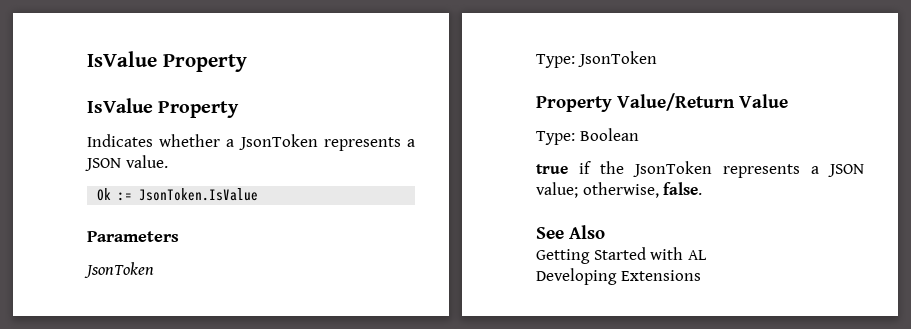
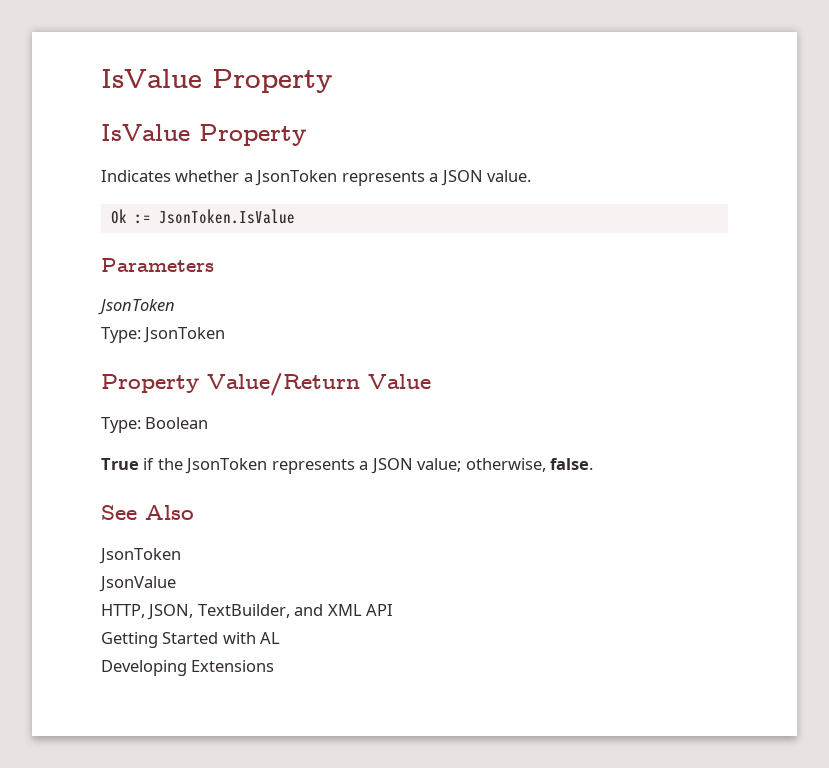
- true if the JsonToken represents a JSON value; otherwise, false.
+ True if the JsonToken represents a JSON value; otherwise, false.
  See Also
+ JsonToken
+ JsonValue
+ HTTP, JSON, TextBuilder, and XML API

